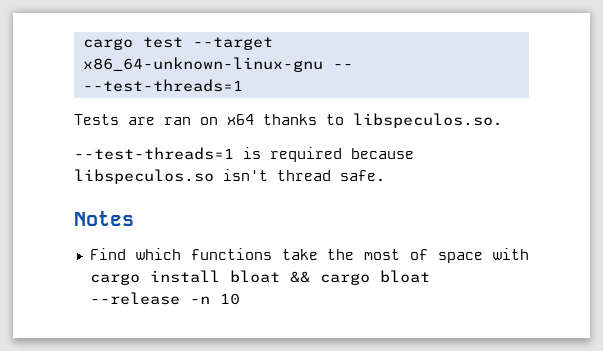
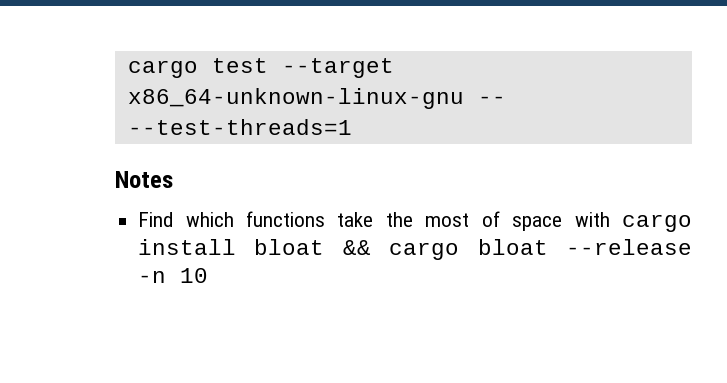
- Tests are ran on x64 thanks to libspeculos.so.
- --test-threads=1 is required because libspeculos.so isn't thread safe.

